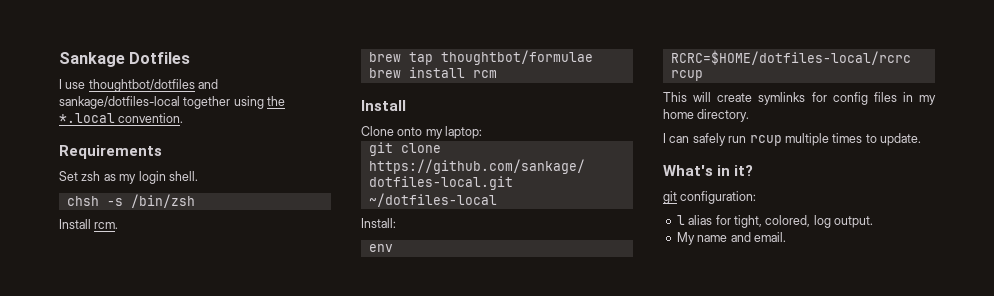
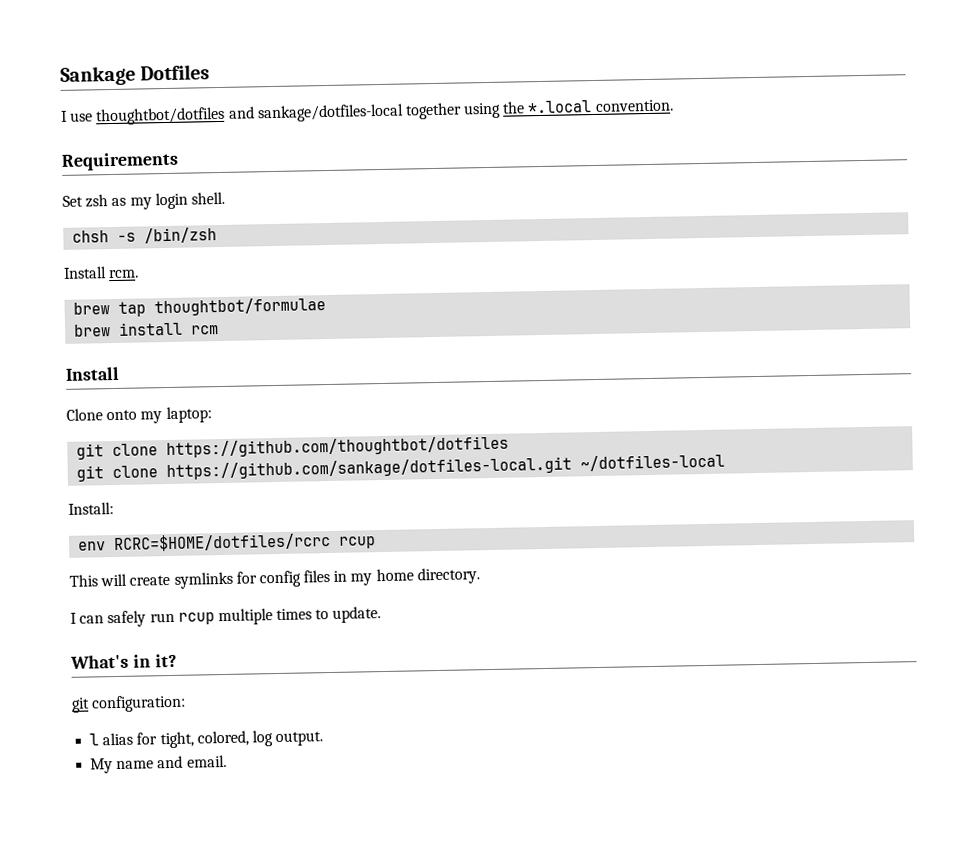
+ git clone https://github.com/thoughtbot/dotfiles
- env RCRC=$HOME/dotfiles-local/rcrc rcup
+ env RCRC=$HOME/dotfiles/rcrc rcup

